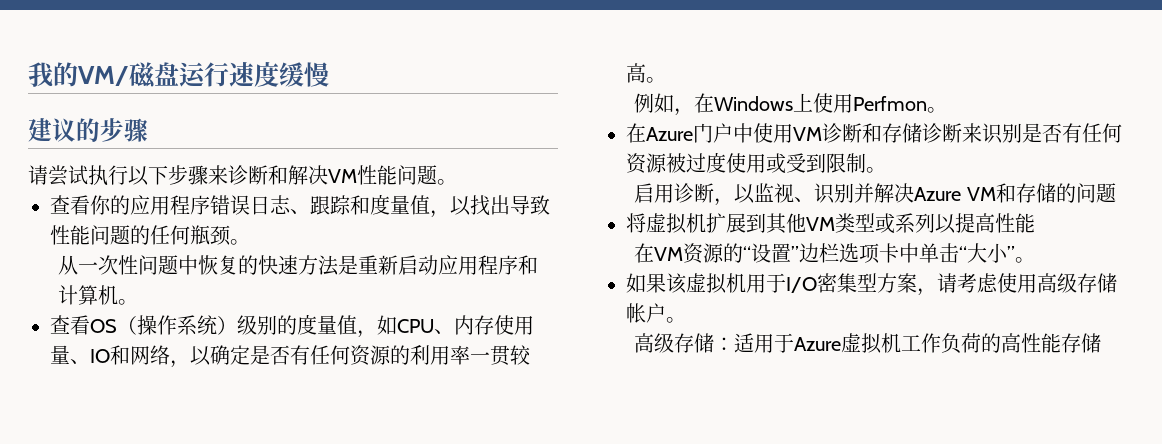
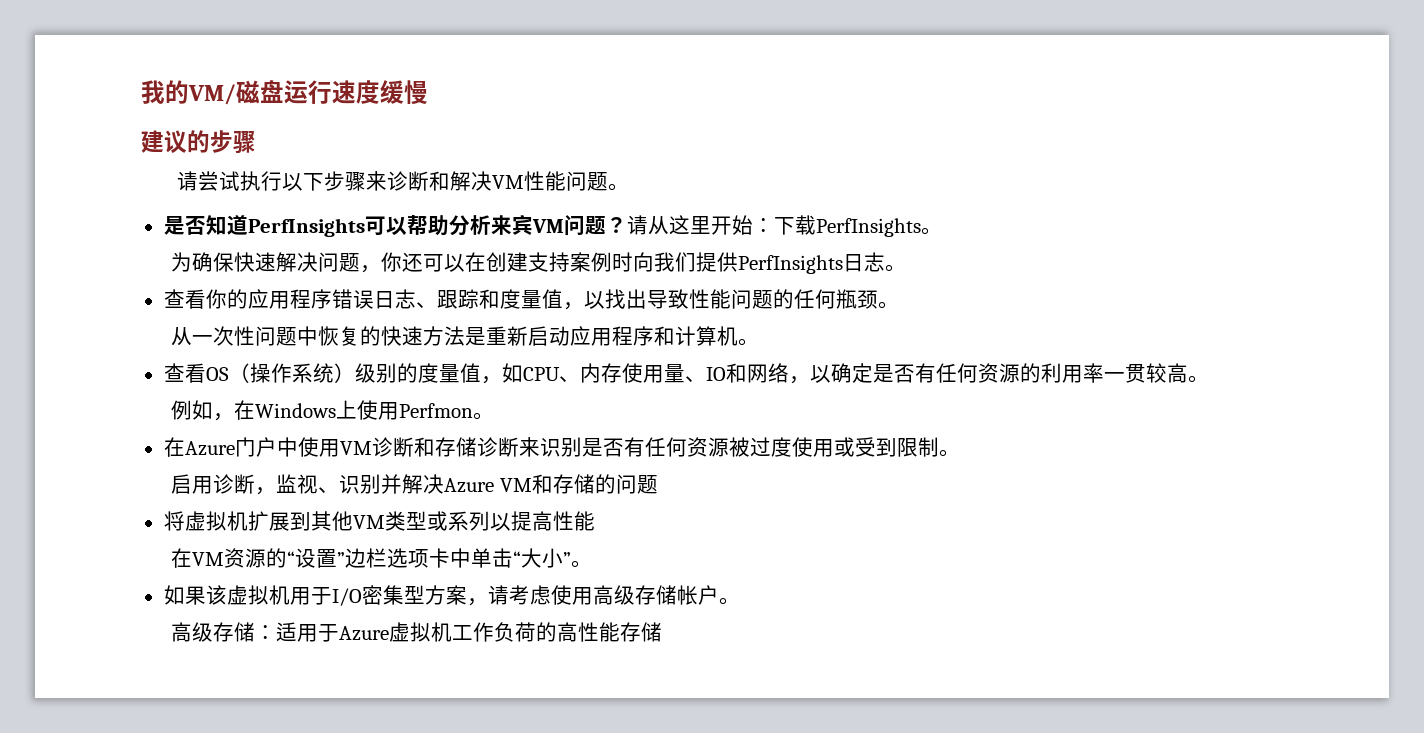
+ 是否知道PerfInsights可以帮助分析来宾VM问题？请从这里开始：下载PerfInsights。
+ 为确保快速解决问题，你还可以在创建支持案例时向我们提供PerfInsights日志。
- 启用诊断，以监视、识别并解决Azure VM和存储的问题
+ 启用诊断，监视、识别并解决Azure VM和存储的问题

